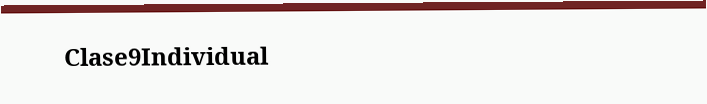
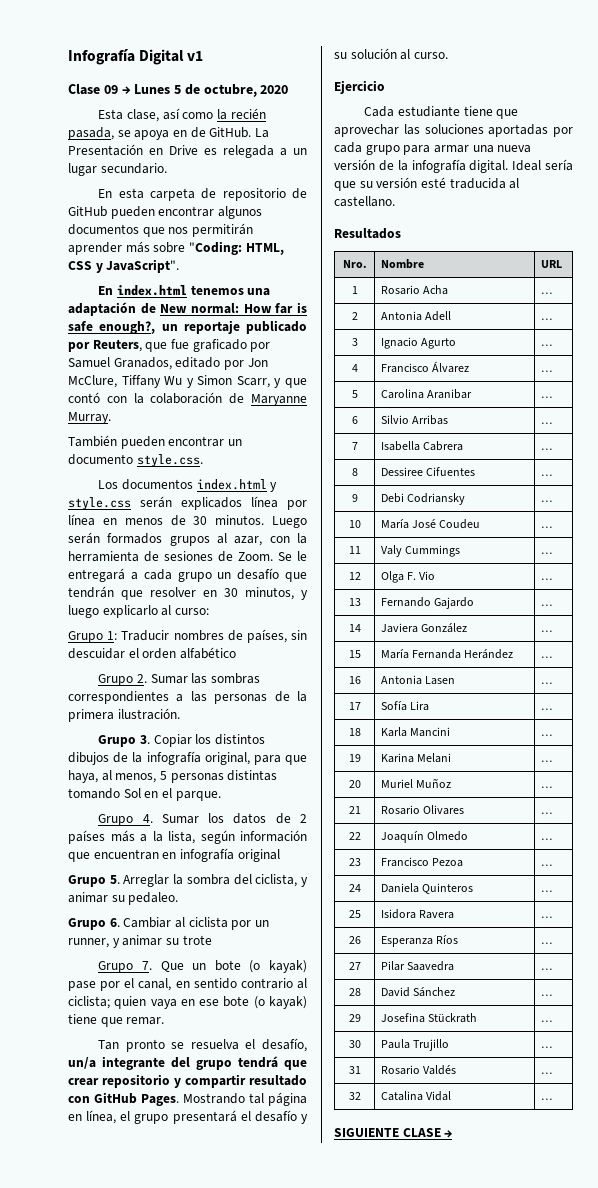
- Clase9Individual
+ Infografía Digital v1
+ Clase 09 → Lunes 5 de octubre, 2020
+ Esta clase, así como la recién pasada, se apoya en de GitHub. La Presentación en Drive es relegada a un lugar secundario.
+ En esta carpeta de repositorio de GitHub pueden encontrar algunos documentos que nos permitirán aprender más sobre "Coding: HTML, CSS y JavaScript".
+ En index.html tenemos una adaptación de New normal: How far is safe enough?, un reportaje publicado por Reuters, que fue graficado por Samuel Granados, editado por Jon McClure, Tiffany Wu y Simon Scarr, y que contó con la colaboración de Maryanne Murray.
+ También pueden encontrar un documento style.css.
+ Los documentos index.html y style.css serán explicados línea por línea en menos de 30 minutos. Luego serán formados grupos al azar, con la herramienta de sesiones de Zoom. Se le entregará a cada grupo un desafío que tendrán que resolver en 30 minutos, y luego explicarlo al curso:
+ Grupo 1: Traducir nombres de países, sin descuidar el orden alfabético
+ Grupo 2. Sumar las sombras correspondientes a las personas de la primera ilustración.
+ Grupo 3. Copiar los distintos dibujos de la infografía original, para que haya, al menos, 5 personas distintas tomando Sol en el parque.
+ Grupo 4. Sumar los datos de 2 países más a la lista, según información que encuentran en infografía original
+ Grupo 5. Arreglar la sombra del ciclista, y animar su pedaleo.
+ Grupo 6. Cambiar al ciclista por un runner, y animar su trote
+ Grupo 7. Que un bote (o kayak) pase por el canal, en sentido contrario al ciclista; quien vaya en ese bote (o kayak) tiene que remar.
+ Tan pronto se resuelva el desafío, un/a integrante del grupo tendrá que crear repositorio y compartir resultado con GitHub Pages. Mostrando tal página en línea, el grupo presentará el desafío y su solución al curso.
+ Ejercicio
+ Cada estudiante tiene que aprovechar las soluciones aportadas por cada grupo para armar una nueva versión de la infografía digital. Ideal sería que su versión esté traducida al castellano.
+ Resultados
+ Nro. | Nombre | URL
+ 1 | Rosario Acha | …
+ 2 | Antonia Adell | …
+ 3 | Ignacio Agurto | …
+ 4 | Francisco Álvarez | …
+ 5 | Carolina Aranibar | …
+ 6 | Silvio Arribas | …
+ 7 | Isabella Cabrera | …
+ 8 | Dessiree Cifuentes | …
+ 9 | Debi Codriansky | …
+ 10 | María José Coudeu | …
+ 11 | Valy Cummings | …
+ 12 | Olga F. Vio | …
+ 13 | Fernando Gajardo | …
+ 14 | Javiera González | …
+ 15 | María Fernanda Herández | …
+ 16 | Antonia Lasen | …
+ 17 | Sofía Lira | …
+ 18 | Karla Mancini | …
+ 19 | Karina Melani | …
+ 20 | Muriel Muñoz | …
+ 21 | Rosario Olivares | …
+ 22 | Joaquín Olmedo | …
+ 23 | Francisco Pezoa | …
+ 24 | Daniela Quinteros | …
+ 25 | Isidora Ravera | …
+ 26 | Esperanza Ríos | …
+ 27 | Pilar Saavedra | …
+ 28 | David Sánchez | …
+ 29 | Josefina Stückrath | …
+ 30 | Paula Trujillo | …
+ 31 | Rosario Valdés | …
+ 32 | Catalina Vidal | …
+ SIGUIENTE CLASE →

